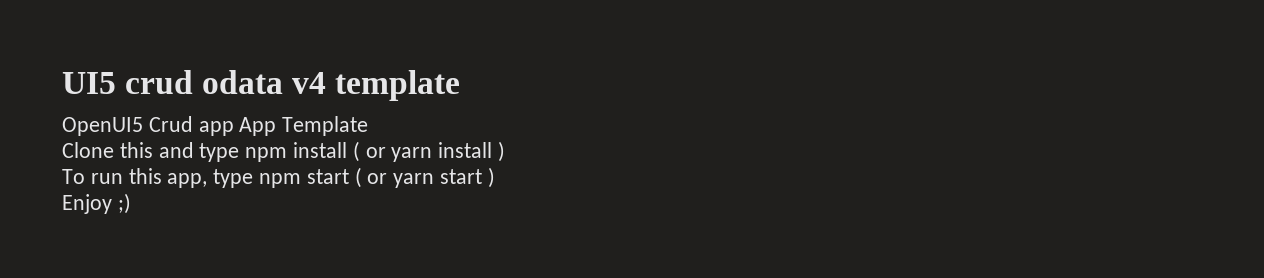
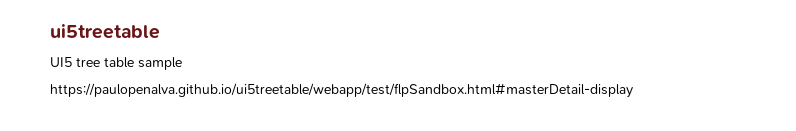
- UI5 crud odata v4 template
- OpenUI5 Crud app App Template
- Clone this and type npm install ( or yarn install )
- To run this app, type npm start ( or yarn start )
- Enjoy ;)
+ ui5treetable
+ UI5 tree table sample
+ https://paulopenalva.github.io/ui5treetable/webapp/test/flpSandbox.html#masterDetail-display

